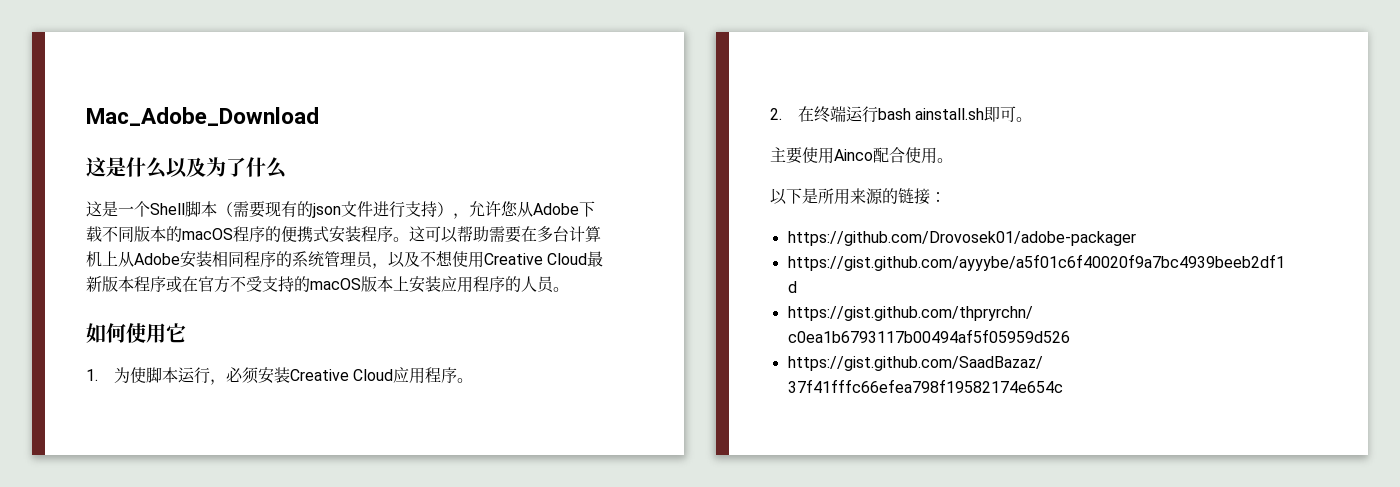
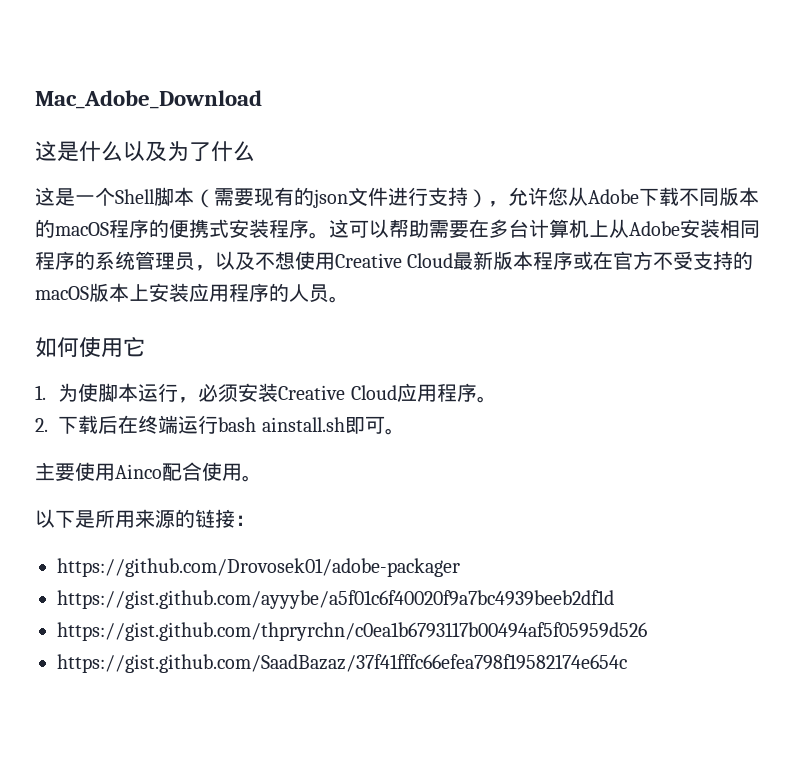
- 2.在终端运行bash ainstall.sh即可。
+ 2.下载后在终端运行bash ainstall.sh即可。

